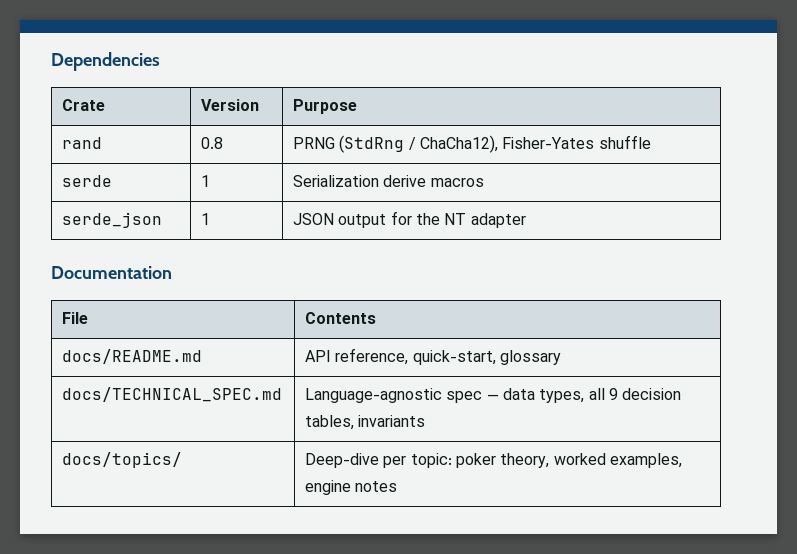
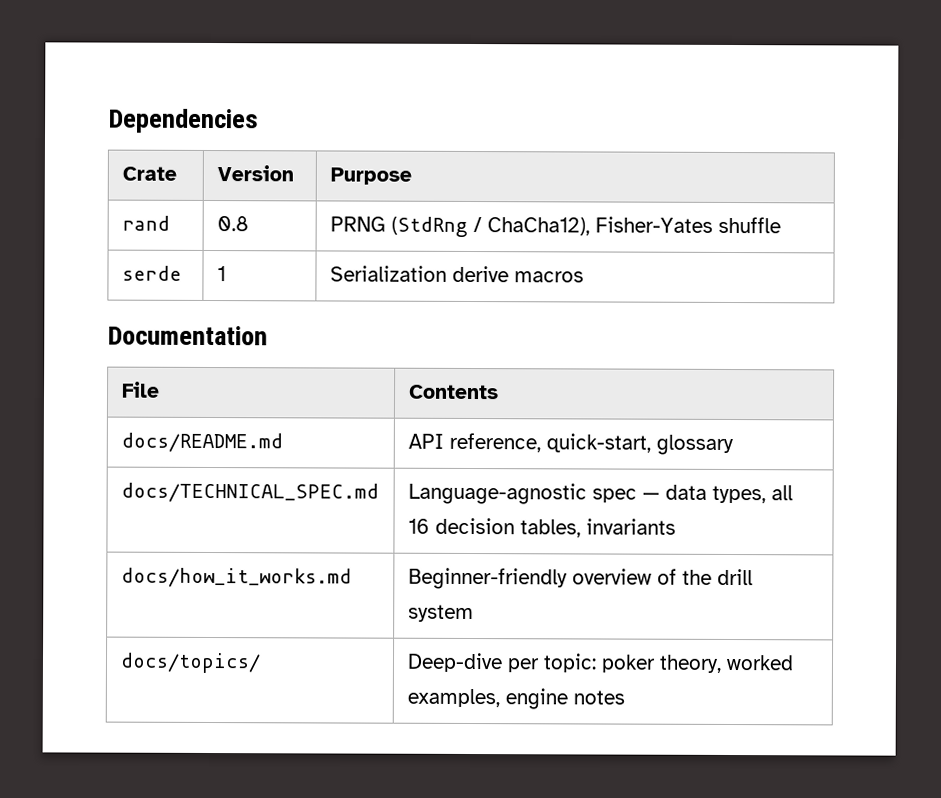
- serde_json | 1 | JSON output for the NT adapter
- docs/TECHNICAL_SPEC.md | Language-agnostic spec — data types, all 9 decision tables, invariants
+ docs/TECHNICAL_SPEC.md | Language-agnostic spec — data types, all 16 decision tables, invariants
+ docs/how_it_works.md | Beginner-friendly overview of the drill system

